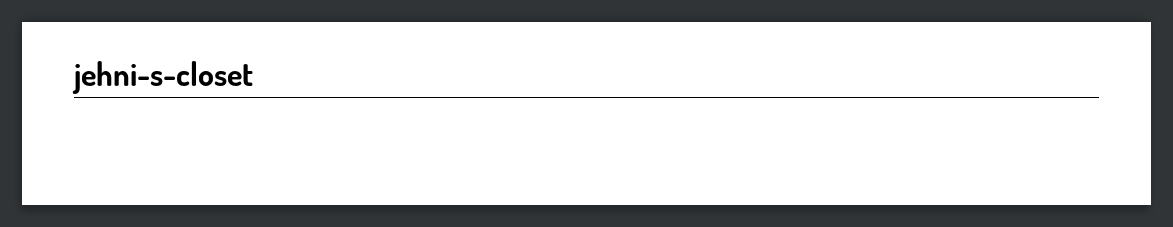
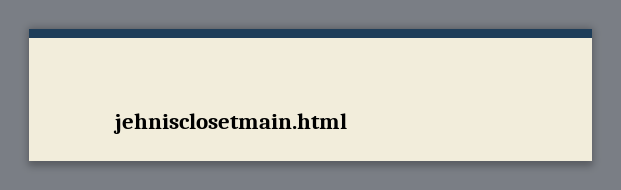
- jehni-s-closet
+ jehnisclosetmain.html

